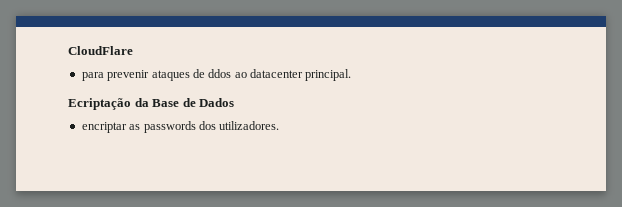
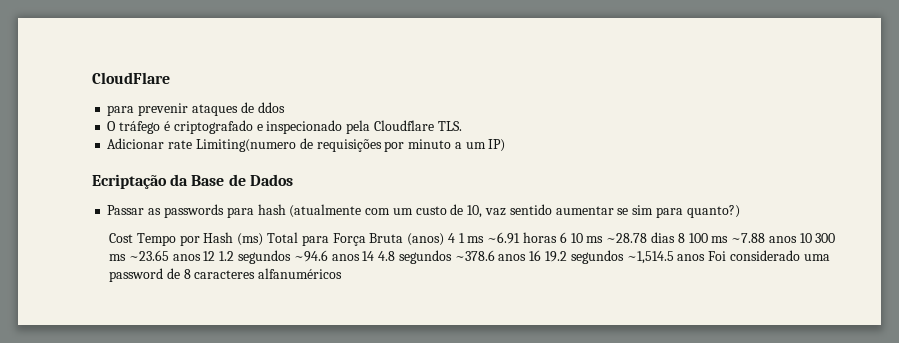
- para prevenir ataques de ddos ao datacenter principal.
+ para prevenir ataques de ddos
+ O tráfego é criptografado e inspecionado pela Cloudflare TLS.
+ Adicionar rate Limiting(numero de requisições por minuto a um IP)
- encriptar as passwords dos utilizadores.
+ Passar as passwords para hash (atualmente com um custo de 10, vaz sentido aumentar se sim para quanto?)
+ Cost Tempo por Hash (ms) Total para Força Bruta (anos) 4 1 ms ~6.91 horas 6 10 ms ~28.78 dias 8 100 ms ~7.88 anos 10 300 ms ~23.65 anos 12 1.2 segundos ~94.6 anos 14 4.8 segundos ~378.6 anos 16 19.2 segundos ~1,514.5 anos Foi considerado uma password de 8 caracteres alfanuméricos

